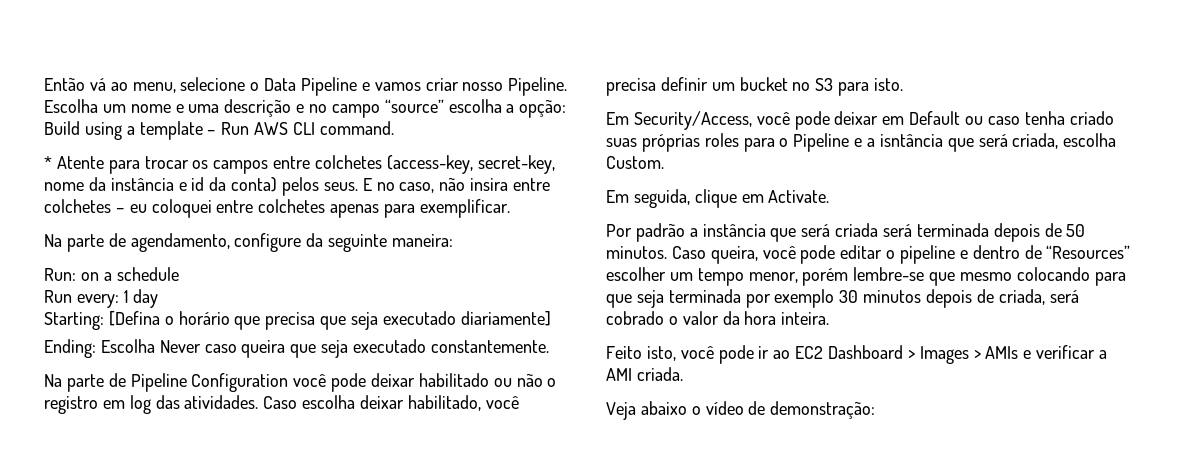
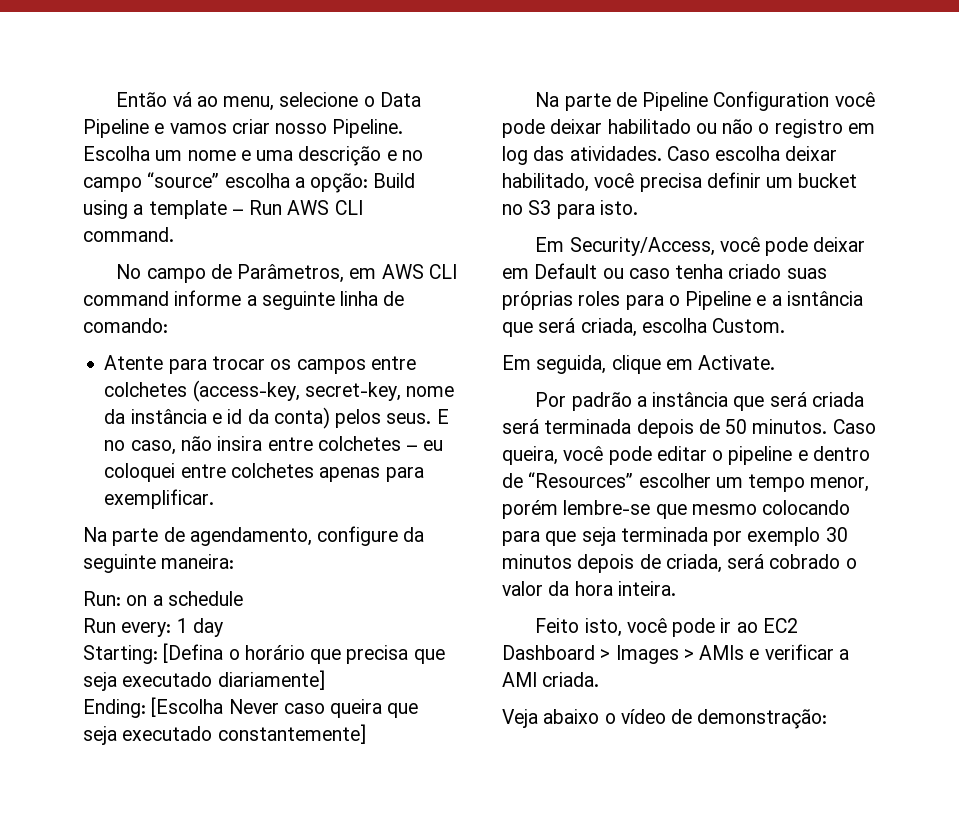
- * Atente para trocar os campos entre colchetes (access-key, secret-key, nome da instância e id da conta) pelos seus.
+ No campo de Parâmetros, em AWS CLI command informe a seguinte linha de comando:
+ Atente para trocar os campos entre colchetes (access-key, secret-key, nome da instância e id da conta) pelos seus.
- Ending: Escolha Never caso queira que seja executado constantemente.
+ Ending: [Escolha Never caso queira que seja executado constantemente]

